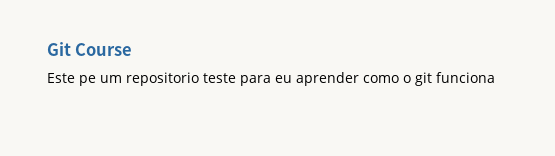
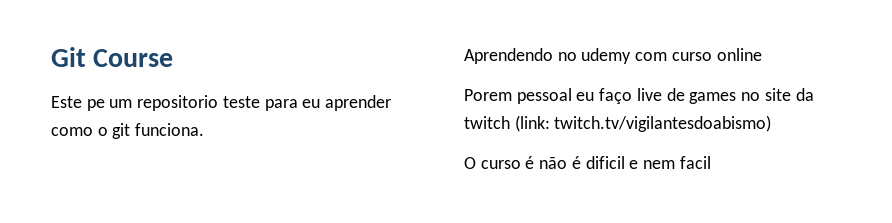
- Este pe um repositorio teste para eu aprender como o git funciona
+ Este pe um repositorio teste para eu aprender como o git funciona.
+ Aprendendo no udemy com curso online
+ Porem pessoal eu faço live de games no site da twitch (link: twitch.tv/vigilantesdoabismo)
+ O curso é não é dificil e nem facil

